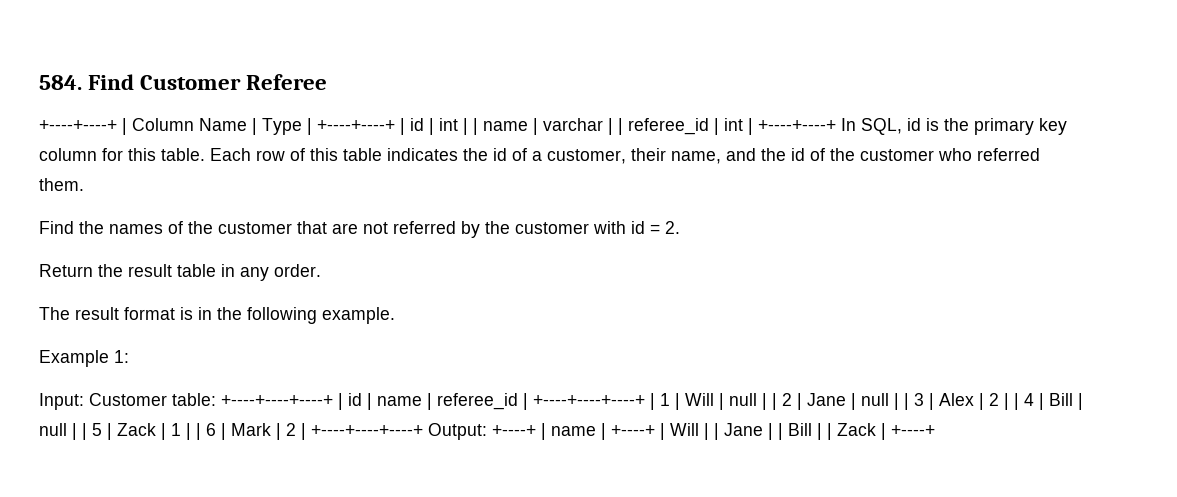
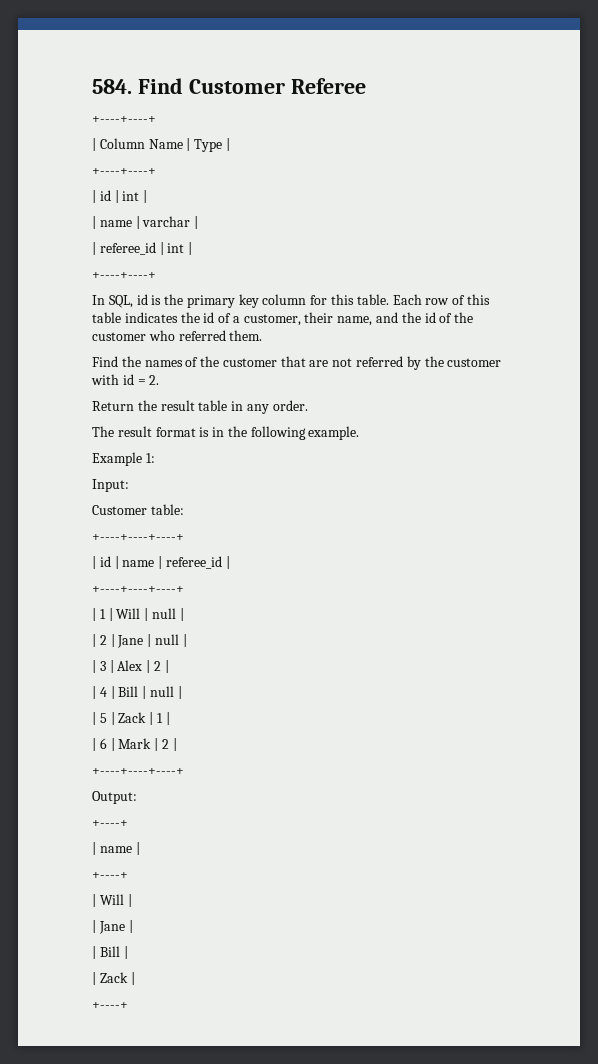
  584. Find Customer Referee
- +----+----+ | Column Name | Type | +----+----+ | id | int | | name | varchar | | referee_id | int | +----+----+ In SQL, id is the primary key column for this table.
+ +----+----+
+ | Column Name | Type |
+ +----+----+
+ | id | int |
+ | name | varchar |
+ | referee_id | int |
+ +----+----+
+ In SQL, id is the primary key column for this table.
- Input: Customer table: +----+----+----+ | id | name | referee_id | +----+----+----+ | 1 | Will | null | | 2 | Jane | null | | 3 | Alex | 2 | | 4 | Bill | null | | 5 | Zack | 1 | | 6 | Mark | 2 | +----+----+----+ Output: +----+ | name | +----+ | Will | | Jane | | Bill | | Zack | +----+
+ Input:
+ Customer table:
+ +----+----+----+
+ | id | name | referee_id |
+ +----+----+----+
+ | 1 | Will | null |
+ | 2 | Jane | null |
+ | 3 | Alex | 2 |
+ | 4 | Bill | null |
+ | 5 | Zack | 1 |
+ | 6 | Mark | 2 |
+ +----+----+----+
+ Output:
+ +----+
+ | name |
+ +----+
+ | Will |
+ | Jane |
+ | Bill |
+ | Zack |
+ +----+

